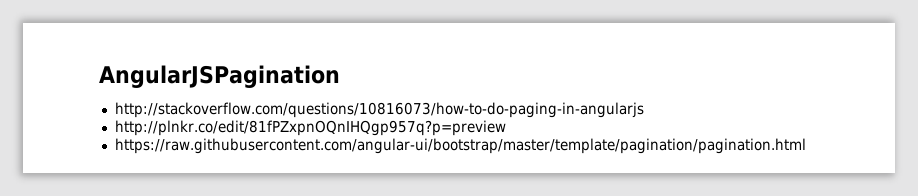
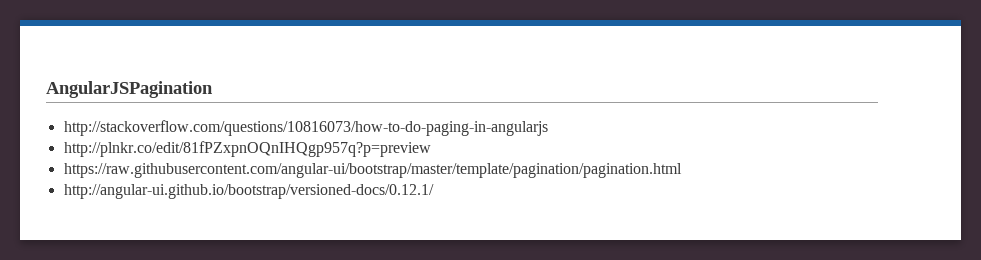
+ http://angular-ui.github.io/bootstrap/versioned-docs/0.12.1/

